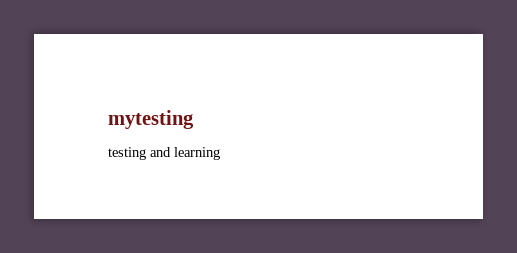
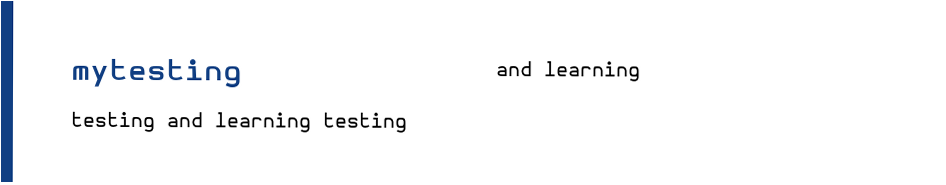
- testing and learning
+ testing and learning testing and learning

